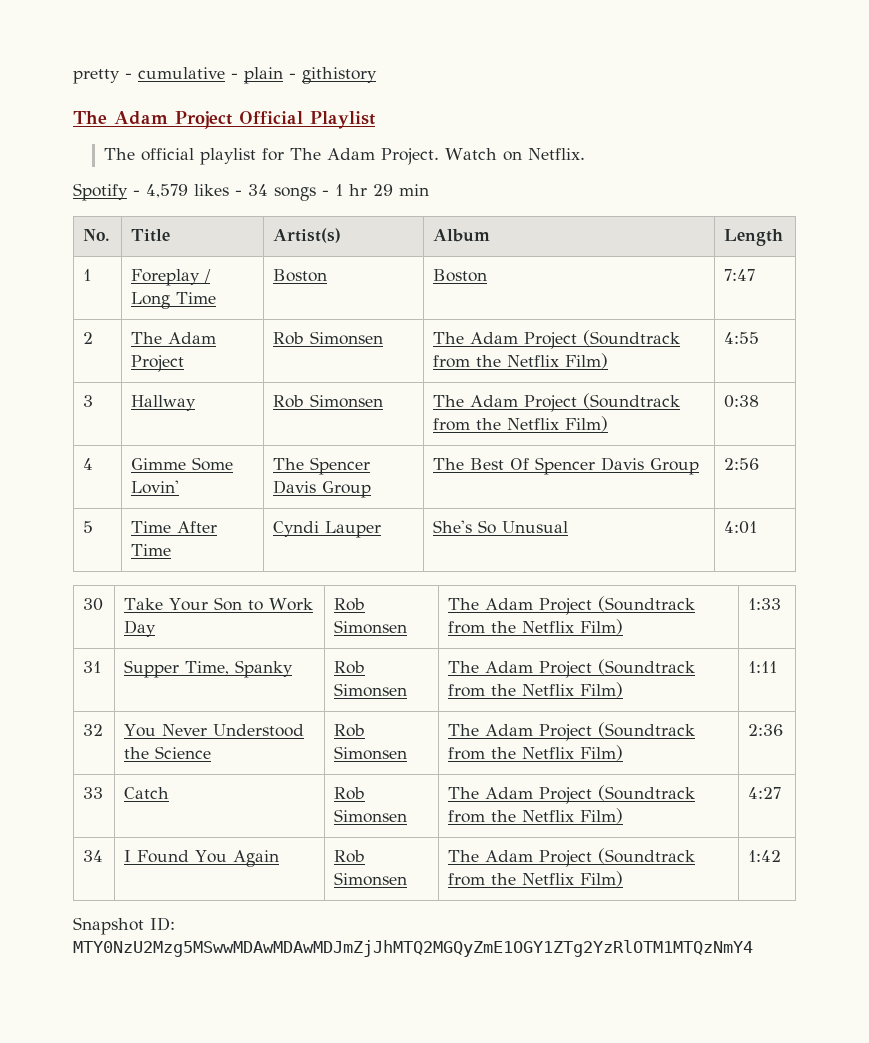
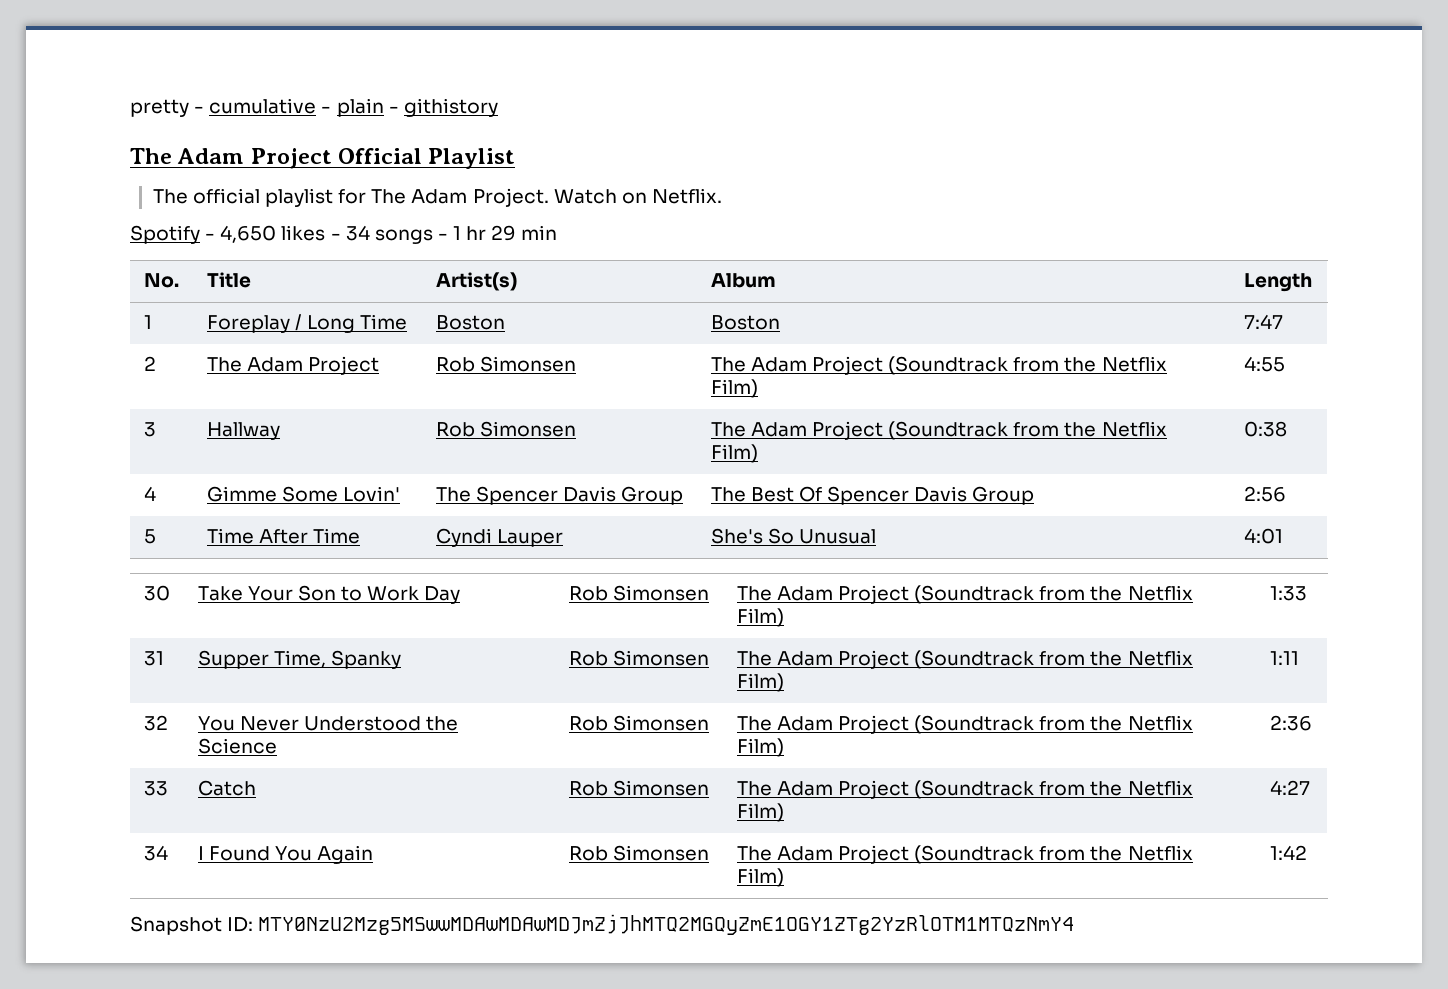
- Spotify - 4,579 likes - 34 songs - 1 hr 29 min
+ Spotify - 4,650 likes - 34 songs - 1 hr 29 min

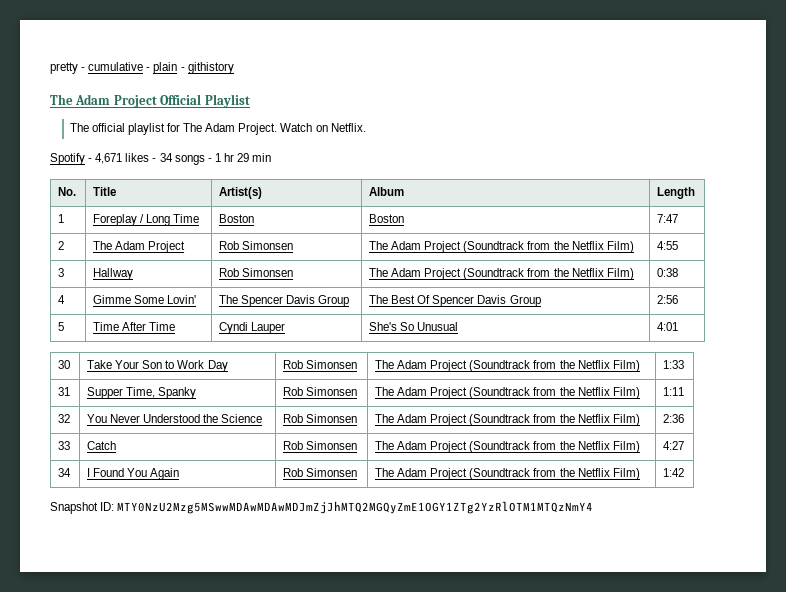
- Spotify - 4,650 likes - 34 songs - 1 hr 29 min
+ Spotify - 4,671 likes - 34 songs - 1 hr 29 min

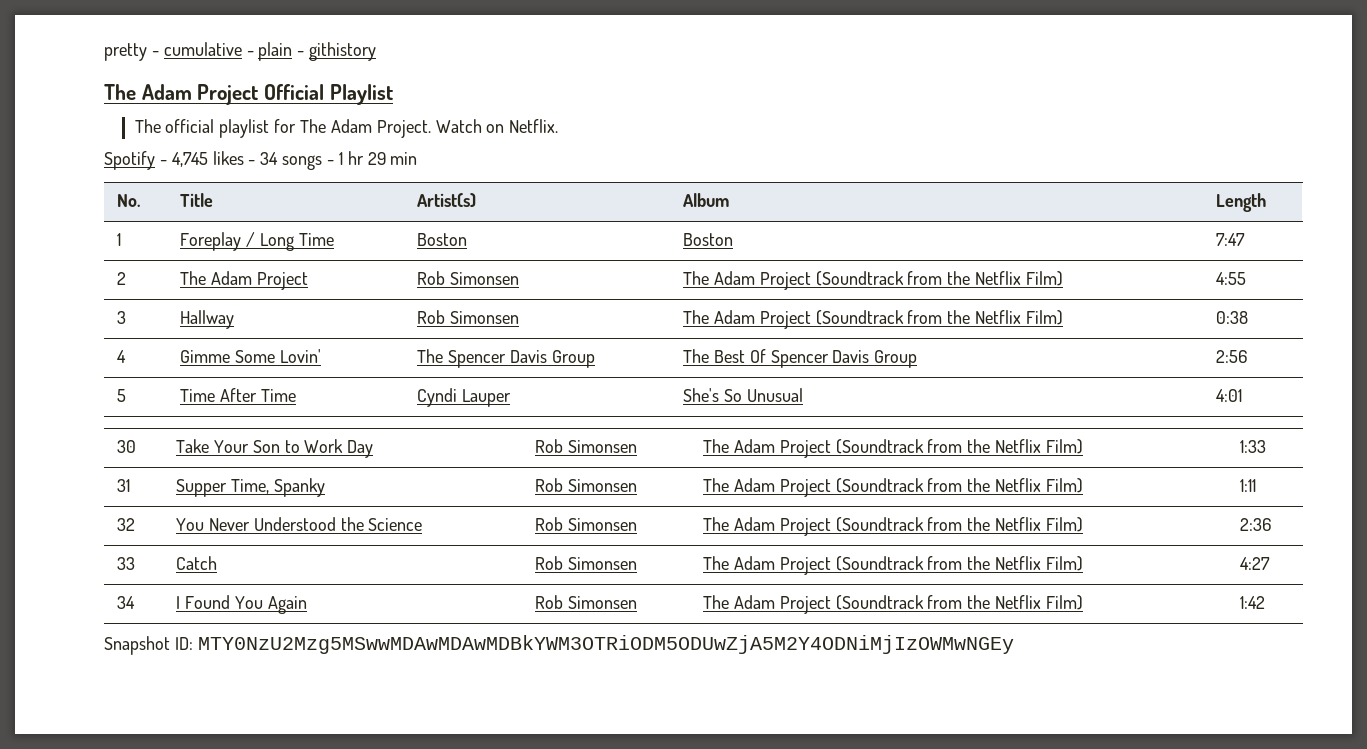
- Spotify - 4,671 likes - 34 songs - 1 hr 29 min
+ Spotify - 4,745 likes - 34 songs - 1 hr 29 min
- Snapshot ID: MTY0NzU2Mzg5MSwwMDAwMDAwMDJmZjJhMTQ2MGQyZmE1OGY1ZTg2YzRlOTM1MTQzNmY4
+ Snapshot ID: MTY0NzU2Mzg5MSwwMDAwMDAwMDBkYWM3OTRiODM5ODUwZjA5M2Y4ODNiMjIzOWMwNGEy

